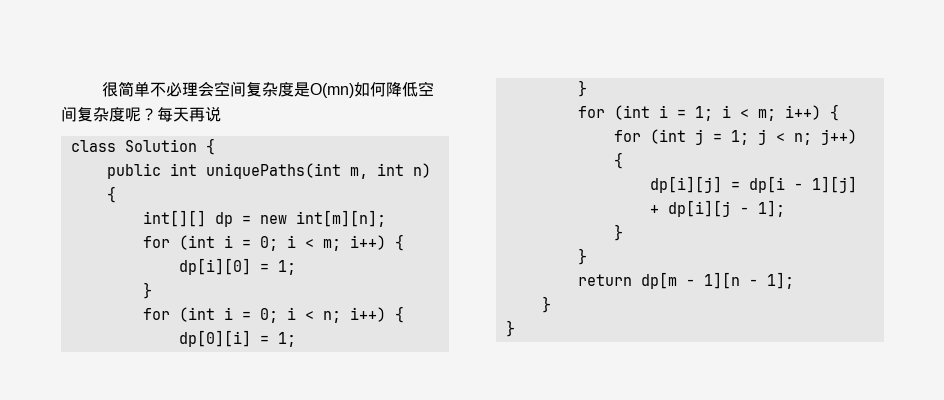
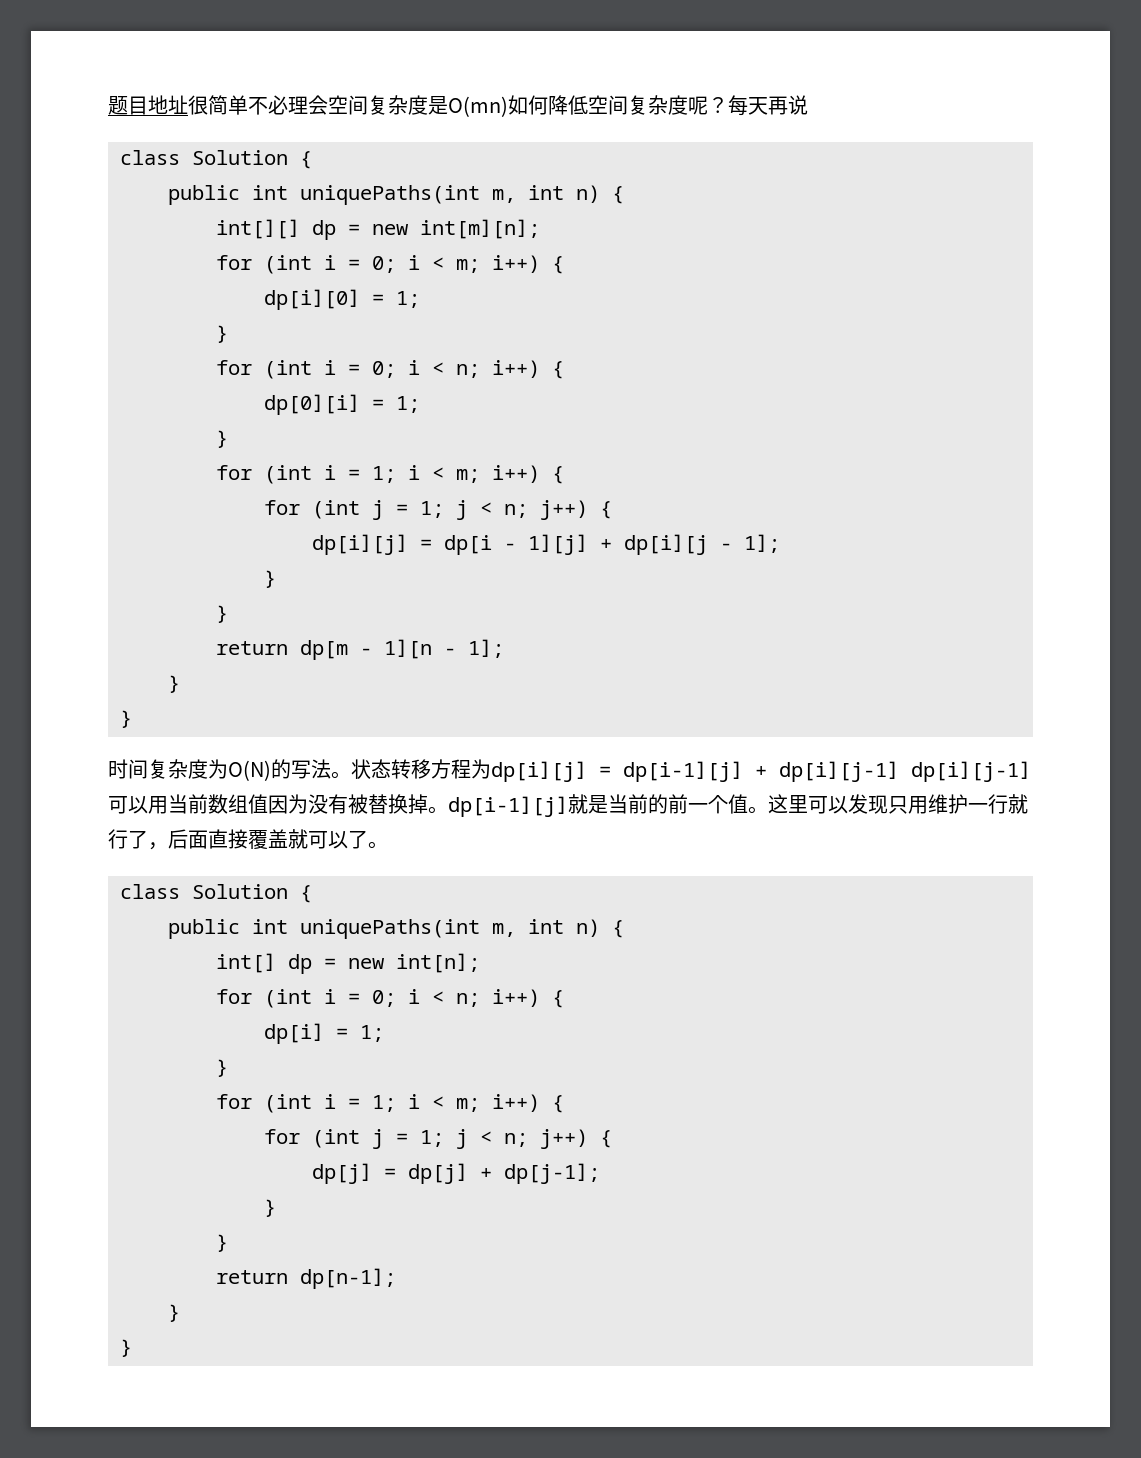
- 很简单不必理会空间复杂度是O(mn)如何降低空间复杂度呢？
+ 题目地址很简单不必理会空间复杂度是O(mn)如何降低空间复杂度呢？
+ 时间复杂度为O(N)的写法。状态转移方程为dp[i][j] = dp[i-1][j] + dp[i][j-1] dp[i][j-1]可以用当前数组值因为没有被替换掉。dp[i-1][j]就是当前的前一个值。这里可以发现只用维护一行就行了，后面直接覆盖就可以了。
+ class Solution {
+ public int uniquePaths(int m, int n) {
+ int[] dp = new int[n];
+ for (int i = 0; i < n; i++) {
+ dp[i] = 1;
+ }
+ for (int i = 1; i < m; i++) {
+ for (int j = 1; j < n; j++) {
+ dp[j] = dp[j] + dp[j-1];
+ }
+ }
+ return dp[n-1];
+ }
+ }

